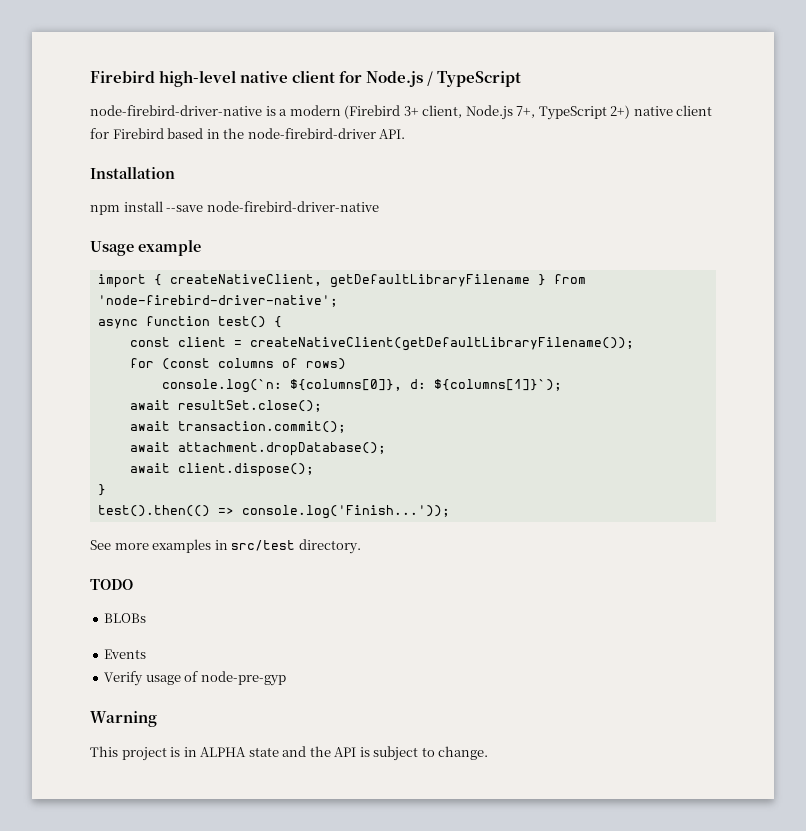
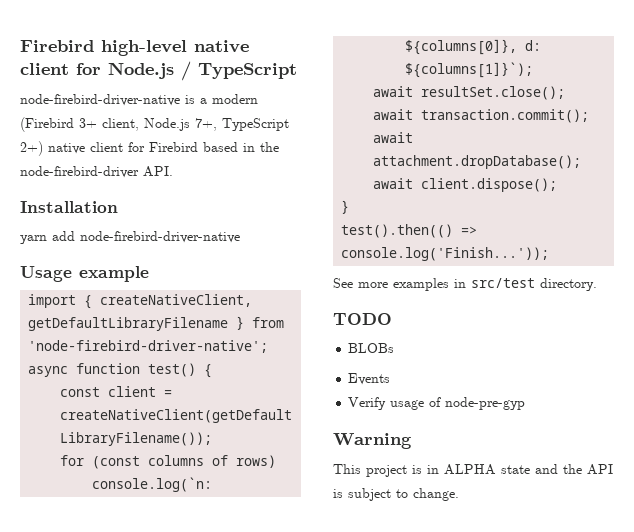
- npm install --save node-firebird-driver-native
+ yarn add node-firebird-driver-native

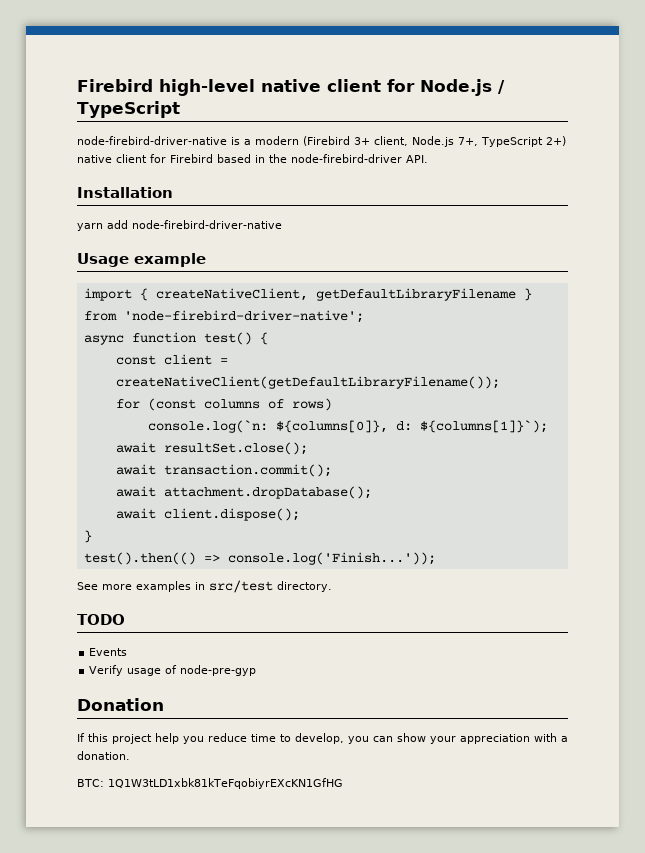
- BLOBs
- Warning
- This project is in ALPHA state and the API is subject to change.
+ Donation
+ If this project help you reduce time to develop, you can show your appreciation with a donation.
+ BTC: 1Q1W3tLD1xbk81kTeFqobiyrEXcKN1GfHG

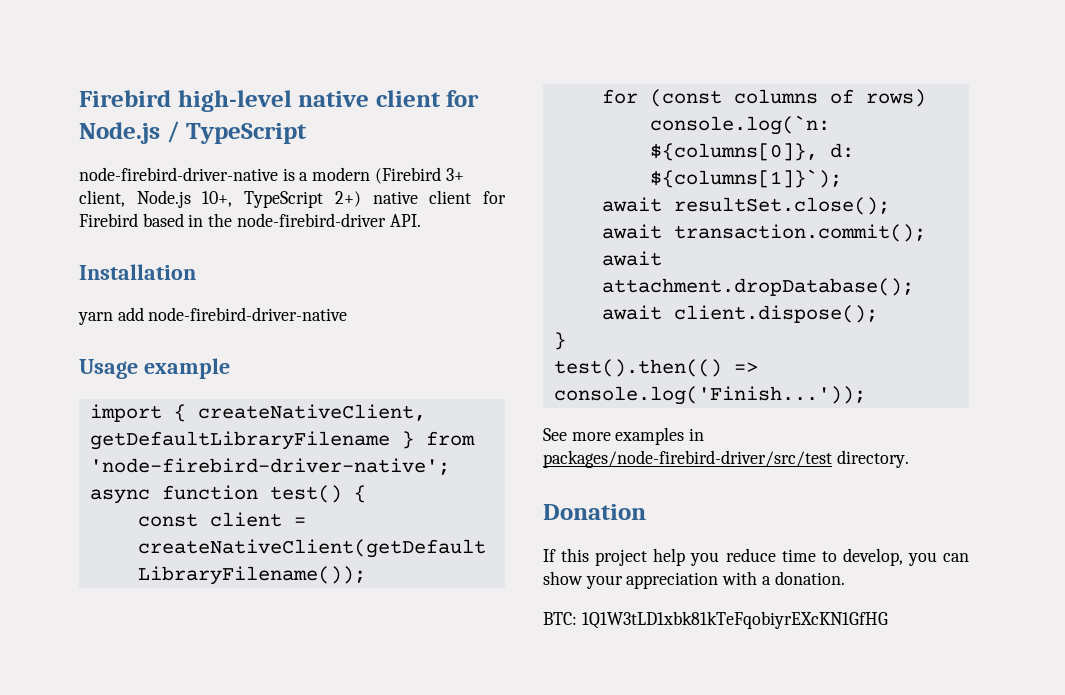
- node-firebird-driver-native is a modern (Firebird 3+ client, Node.js 7+, TypeScript 2+) native client for Firebird based in the node-firebird-driver API.
+ node-firebird-driver-native is a modern (Firebird 3+ client, Node.js 10+, TypeScript 2+) native client for Firebird based in the node-firebird-driver API.
- See more examples in src/test directory.
+ See more examples in packages/node-firebird-driver/src/test directory.
- TODO
- Events
- Verify usage of node-pre-gyp

